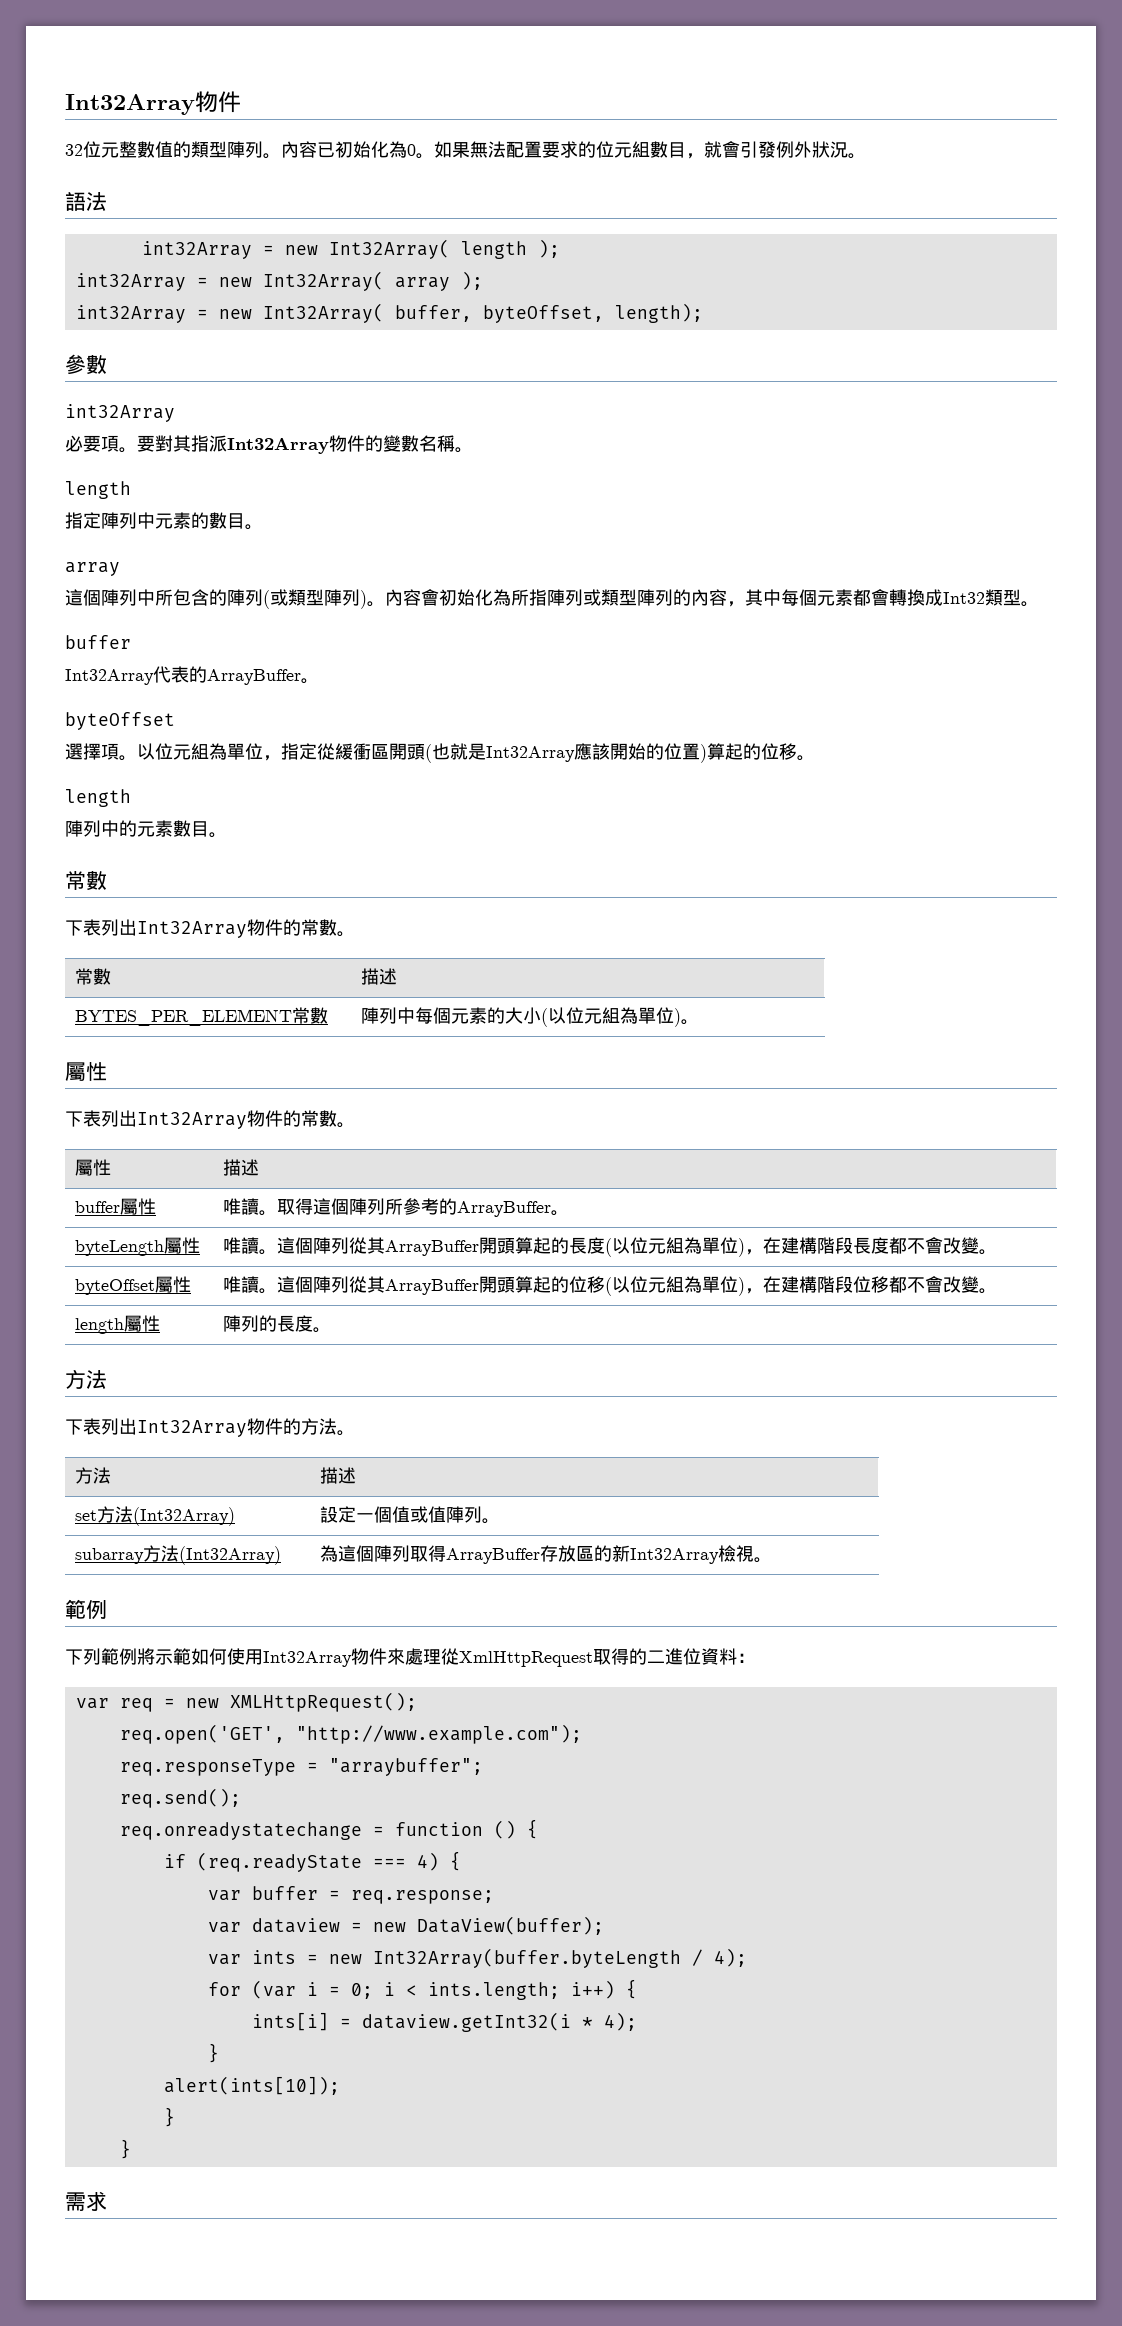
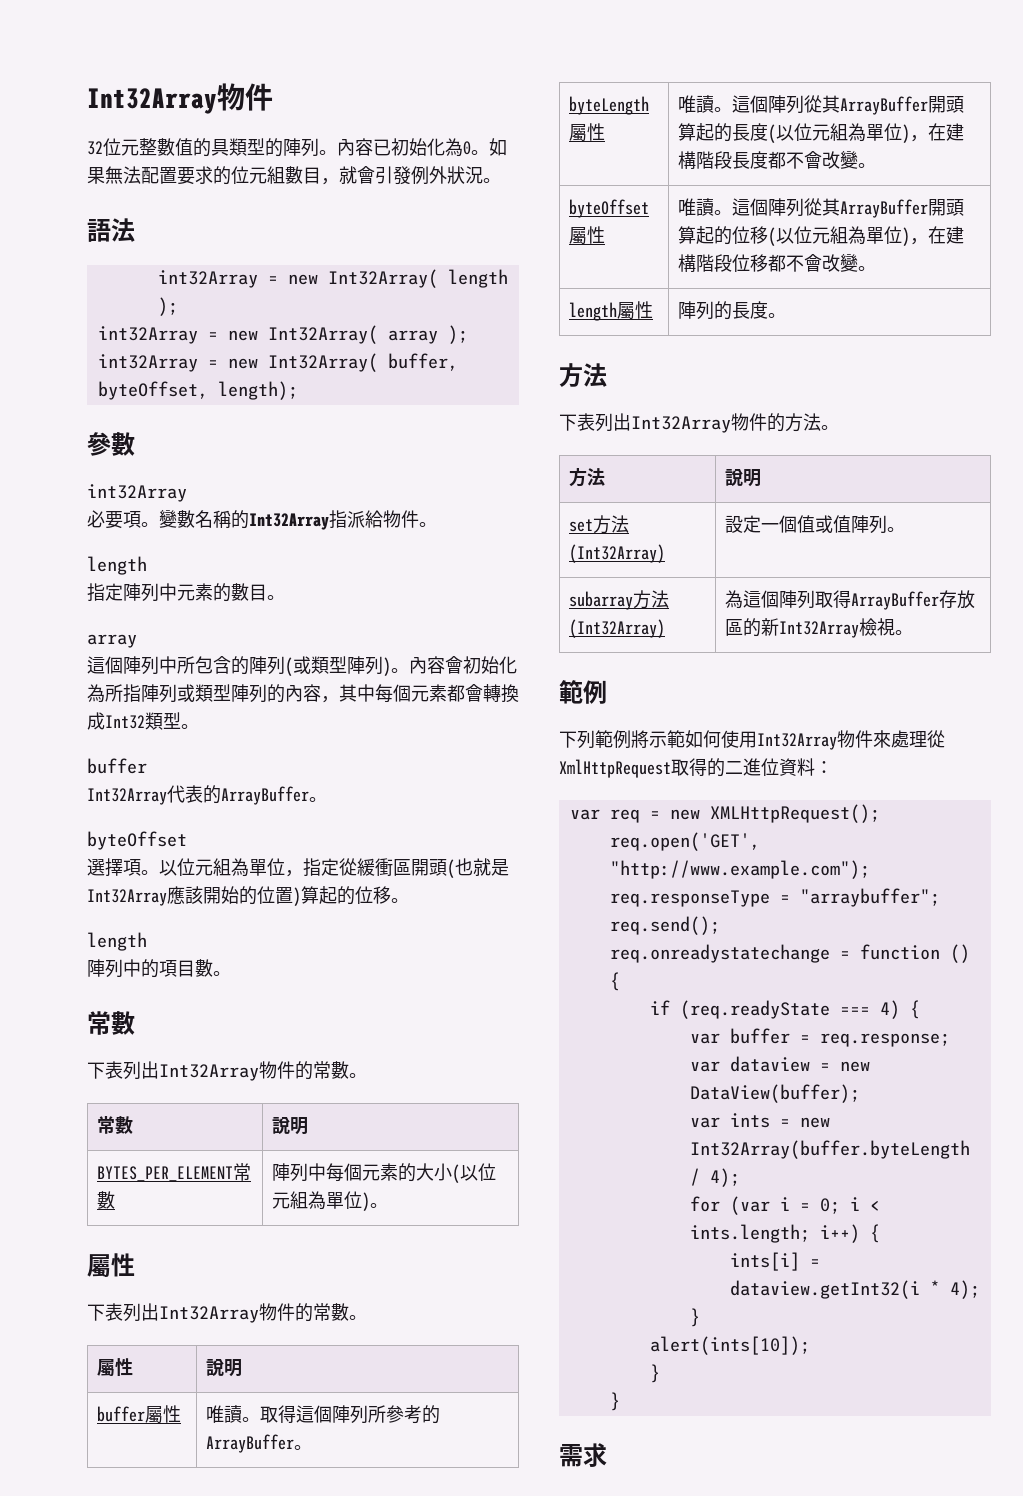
- 32位元整數值的類型陣列。
+ 32位元整數值的具類型的陣列。
- 要對其指派Int32Array物件的變數名稱。
+ 變數名稱的Int32Array指派給物件。
- 陣列中的元素數目。
+ 陣列中的項目數。
- 常數 | 描述
+ 常數 | 說明
- 屬性 | 描述
+ 屬性 | 說明
- 方法 | 描述
+ 方法 | 說明

